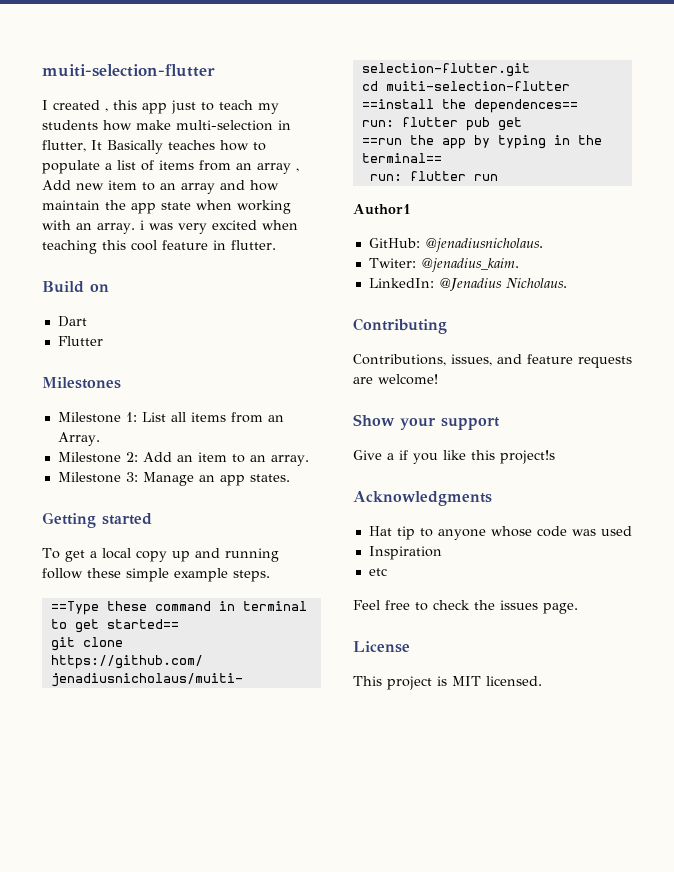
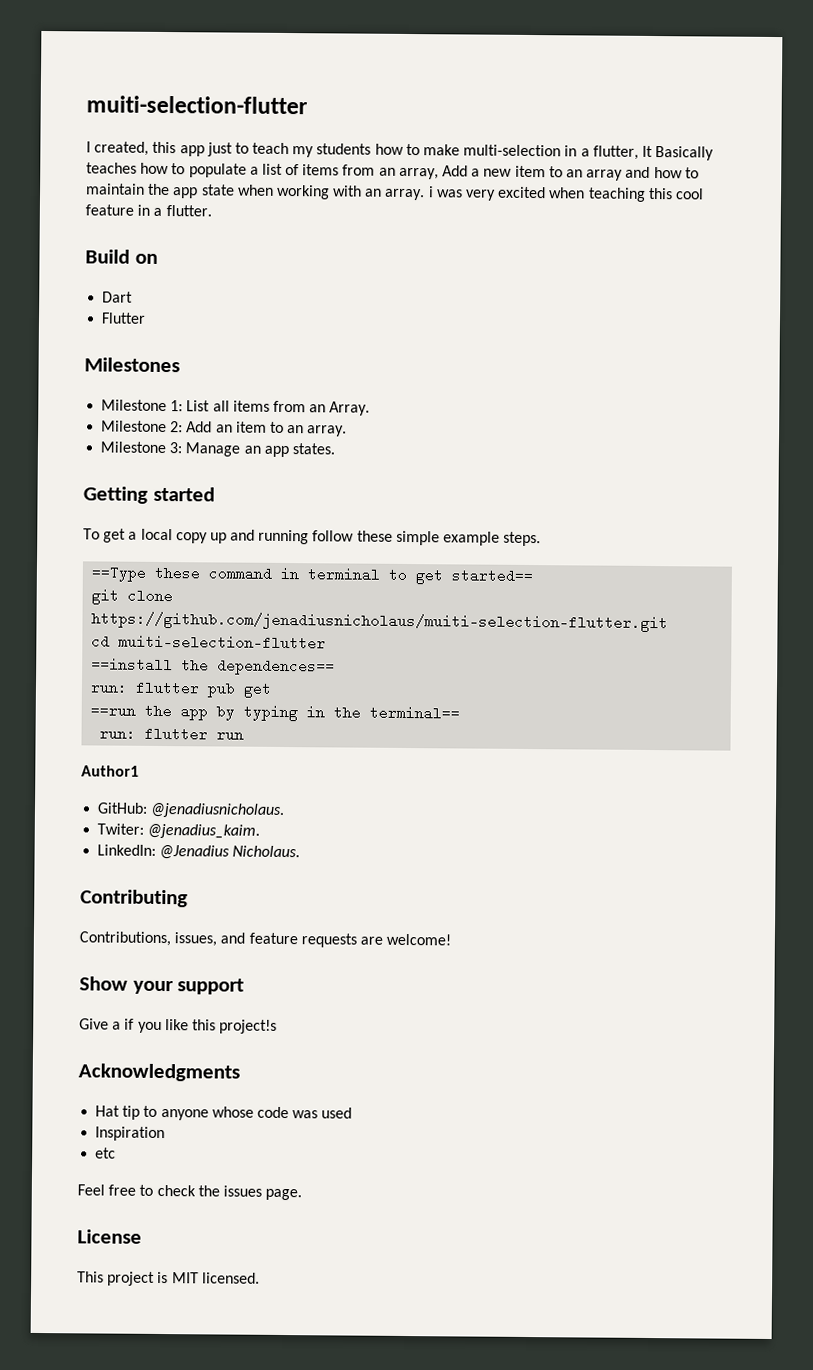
- I created , this app just to teach my students how make multi-selection in flutter, It Basically teaches how to populate a list of items from an array , Add new item to an array and how maintain the app state when working with an array. i was very excited when teaching this cool feature in flutter.
+ I created, this app just to teach my students how to make multi-selection in a flutter, It Basically teaches how to populate a list of items from an array, Add a new item to an array and how to maintain the app state when working with an array. i was very excited when teaching this cool feature in a flutter.

